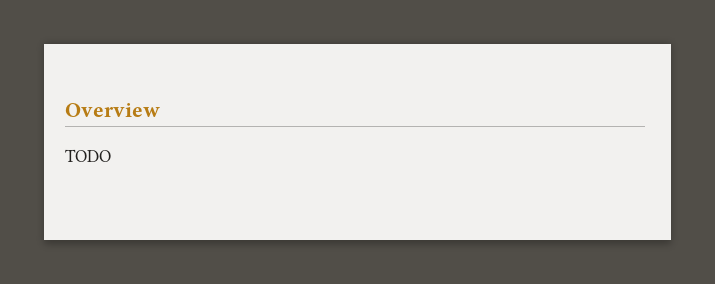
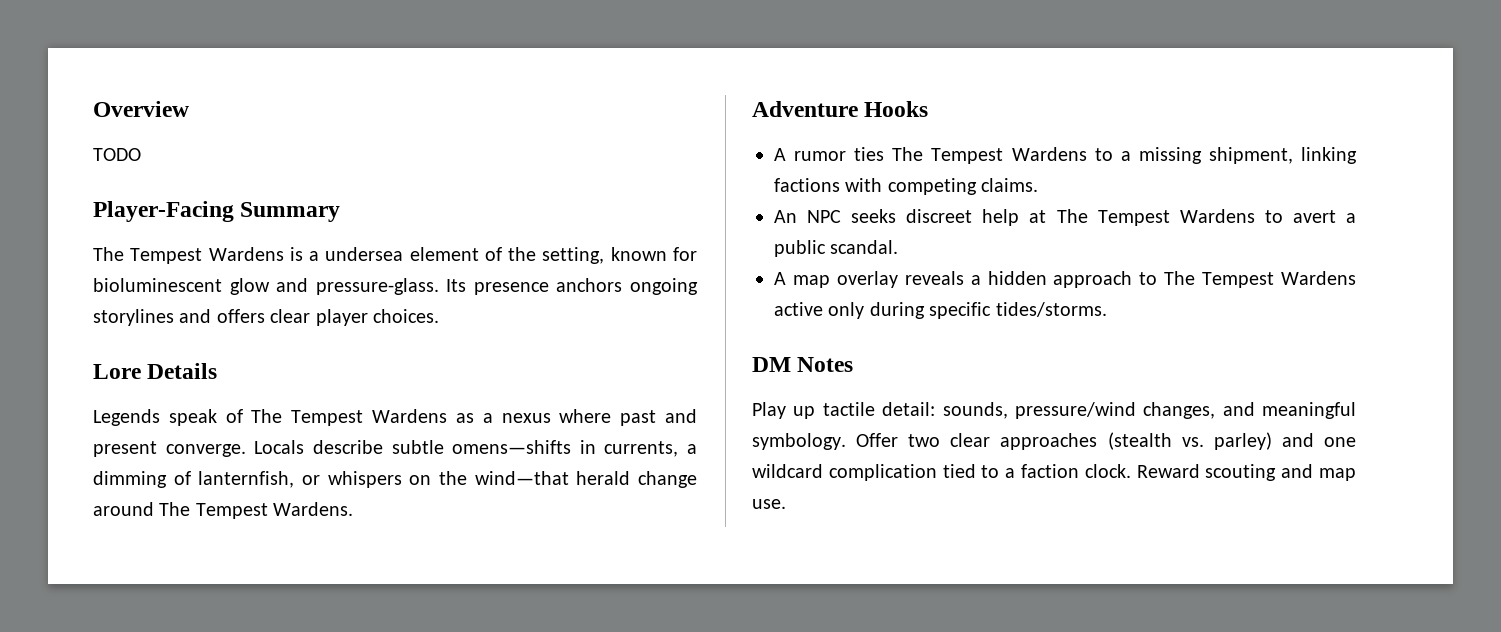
+ Player-Facing Summary
+ The Tempest Wardens is a undersea element of the setting, known for bioluminescent glow and pressure-glass. Its presence anchors ongoing storylines and offers clear player choices.
+ Lore Details
+ Legends speak of The Tempest Wardens as a nexus where past and present converge. Locals describe subtle omens—shifts in currents, a dimming of lanternfish, or whispers on the wind—that herald change around The Tempest Wardens.
+ Adventure Hooks
+ A rumor ties The Tempest Wardens to a missing shipment, linking factions with competing claims.
+ An NPC seeks discreet help at The Tempest Wardens to avert a public scandal.
+ A map overlay reveals a hidden approach to The Tempest Wardens active only during specific tides/storms.
+ DM Notes
+ Play up tactile detail: sounds, pressure/wind changes, and meaningful symbology. Offer two clear approaches (stealth vs. parley) and one wildcard complication tied to a faction clock. Reward scouting and map use.

